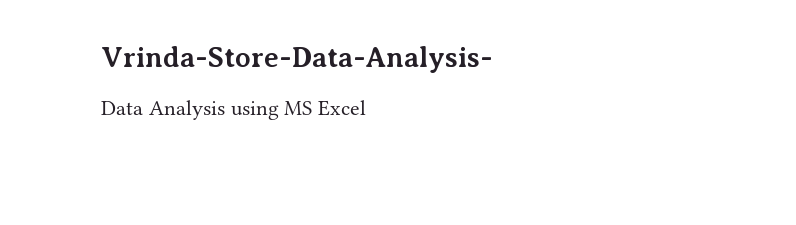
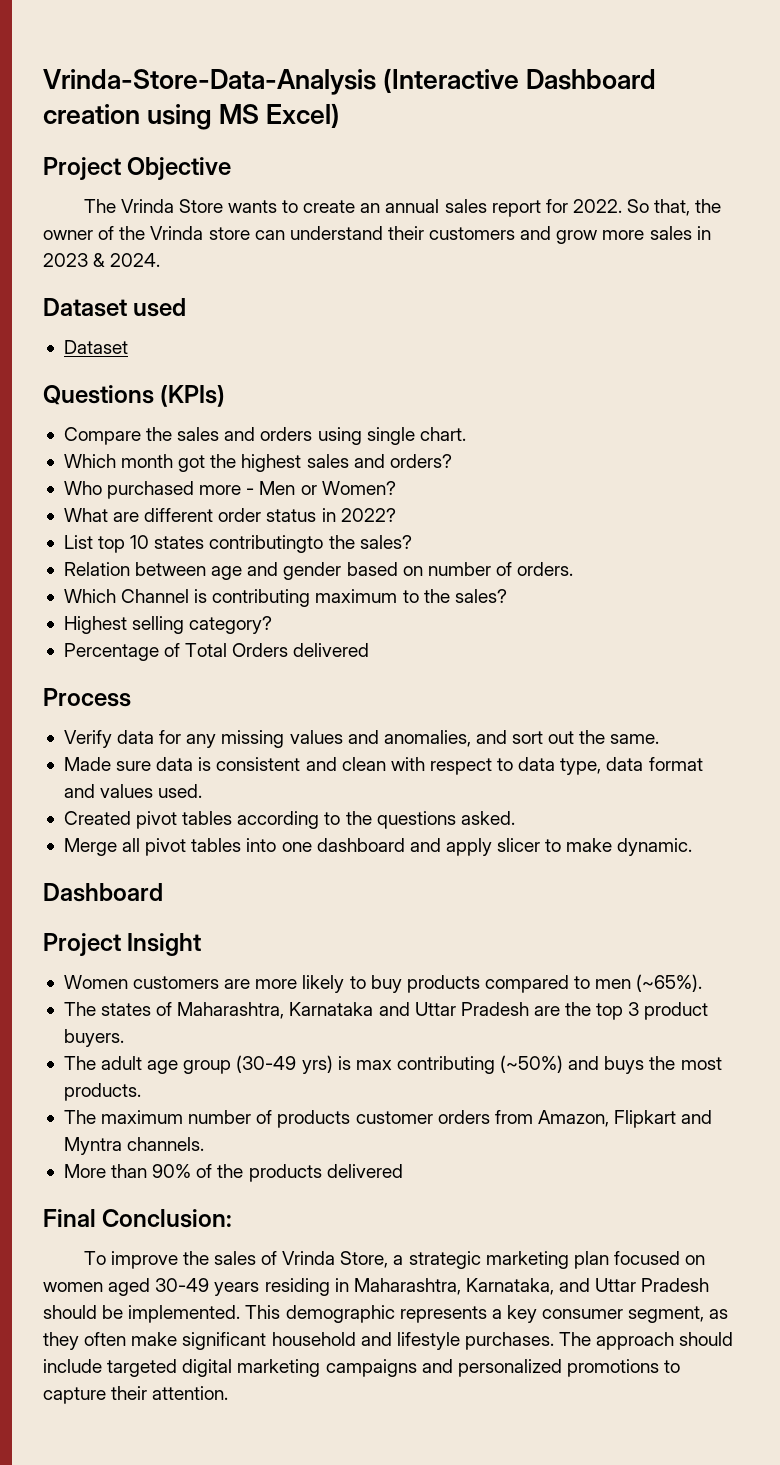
- Vrinda-Store-Data-Analysis-
- Data Analysis using MS Excel
+ Vrinda-Store-Data-Analysis (Interactive Dashboard creation using MS Excel)
+ Project Objective
+ The Vrinda Store wants to create an annual sales report for 2022. So that, the owner of the Vrinda store can understand their customers and grow more sales in 2023 & 2024.
+ Dataset used
+ Dataset
+ Questions (KPIs)
+ Compare the sales and orders using single chart.
+ Which month got the highest sales and orders?
+ Who purchased more - Men or Women?
+ What are different order status in 2022?
+ List top 10 states contributingto the sales?
+ Relation between age and gender based on number of orders.
+ Which Channel is contributing maximum to the sales?
+ Highest selling category?
+ Percentage of Total Orders delivered
+ Process
+ Verify data for any missing values and anomalies, and sort out the same.
+ Made sure data is consistent and clean with respect to data type, data format and values used.
+ Created pivot tables according to the questions asked.
+ Merge all pivot tables into one dashboard and apply slicer to make dynamic.
+ Dashboard
+ Project Insight
+ Women customers are more likely to buy products compared to men (~65%).
+ The states of Maharashtra, Karnataka and Uttar Pradesh are the top 3 product buyers.
+ The adult age group (30-49 yrs) is max contributing (~50%) and buys the most products.
+ The maximum number of products customer orders from Amazon, Flipkart and Myntra channels.
+ More than 90% of the products delivered
+ Final Conclusion:
+ To improve the sales of Vrinda Store, a strategic marketing plan focused on women aged 30-49 years residing in Maharashtra, Karnataka, and Uttar Pradesh should be implemented. This demographic represents a key consumer segment, as they often make significant household and lifestyle purchases. The approach should include targeted digital marketing campaigns and personalized promotions to capture their attention.

